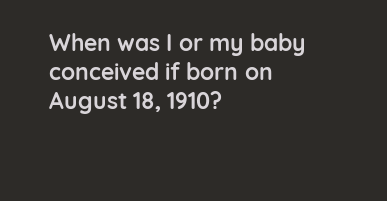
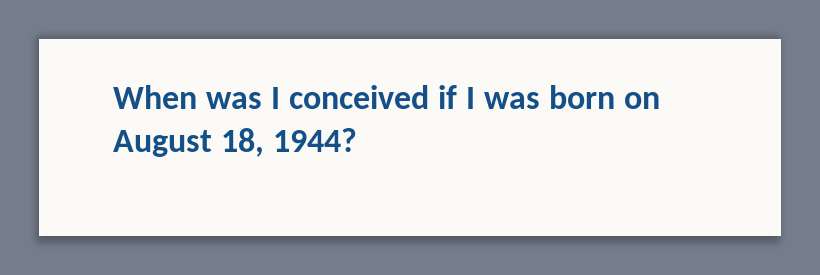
- When was I or my baby conceived if born on August 18, 1910?
+ When was I conceived if I was born on August 18, 1944?

